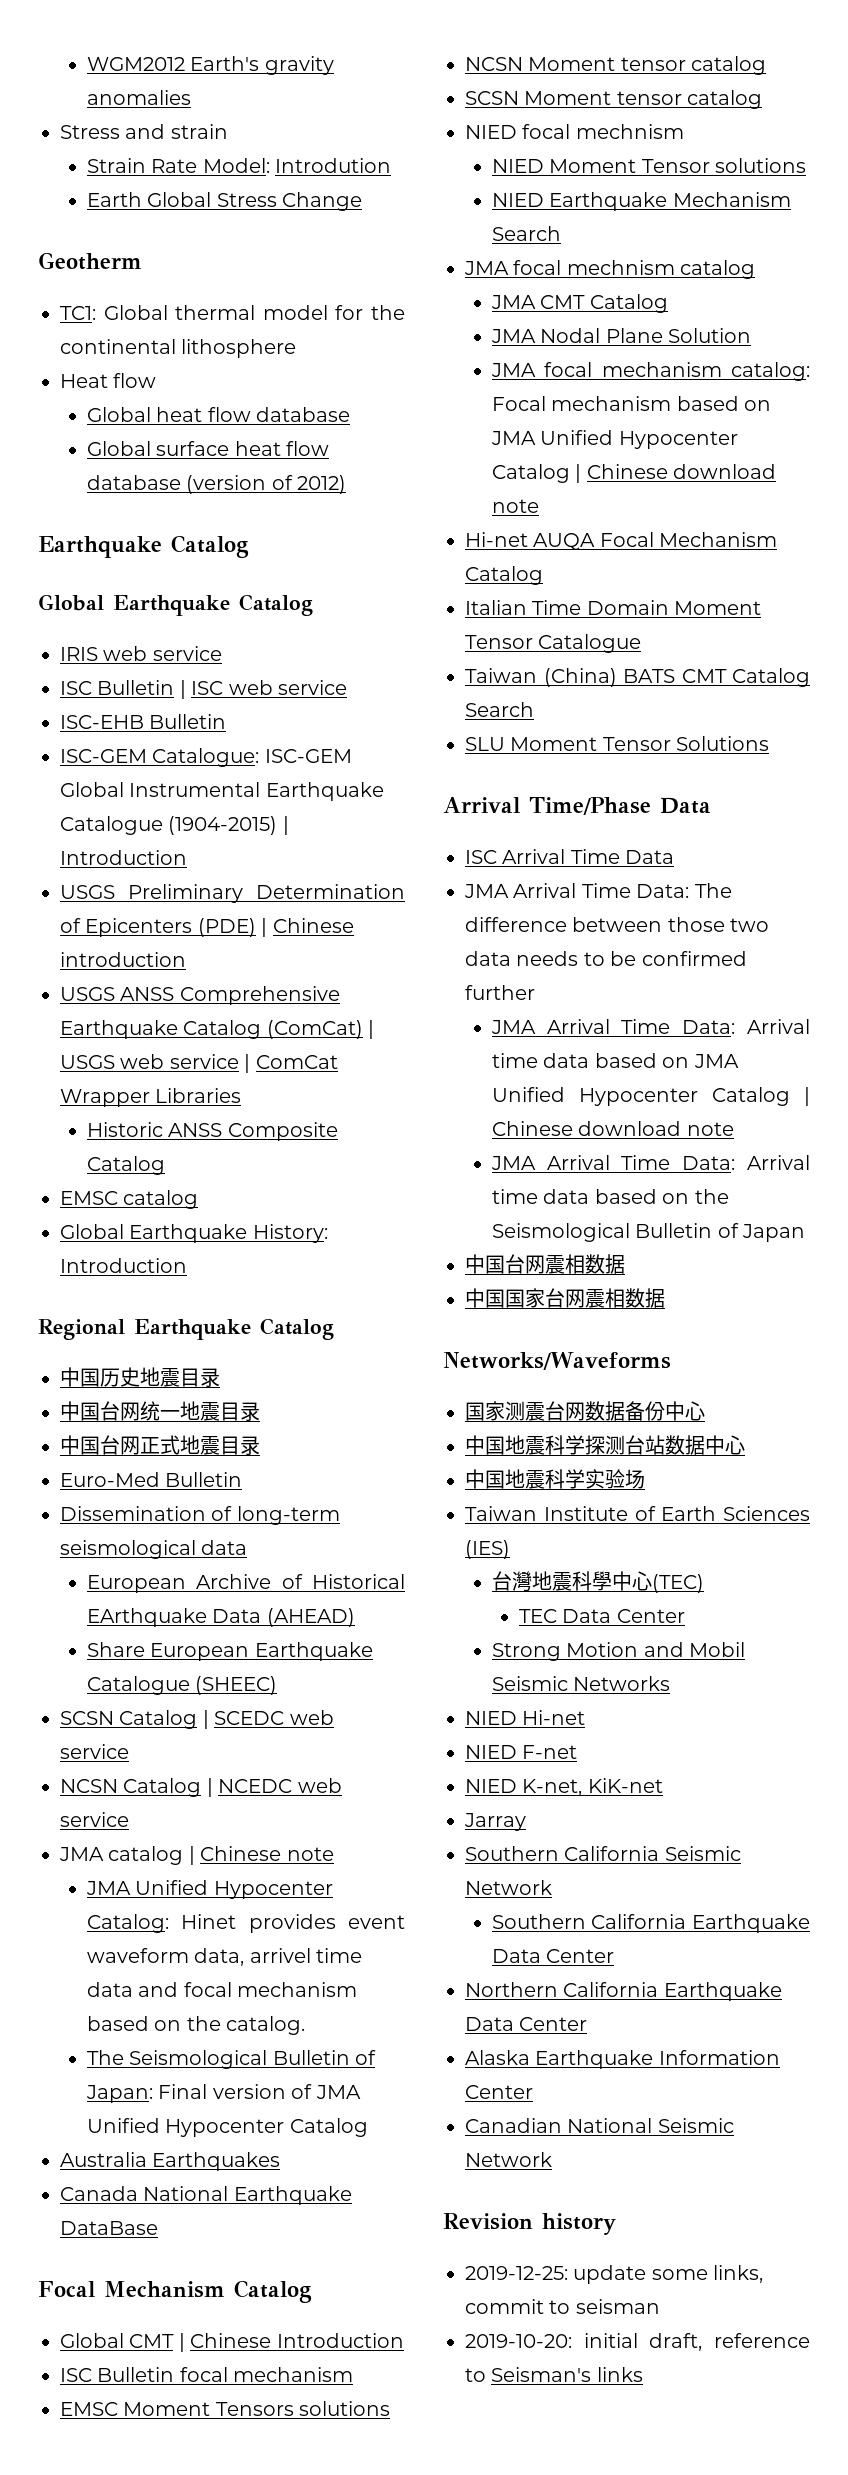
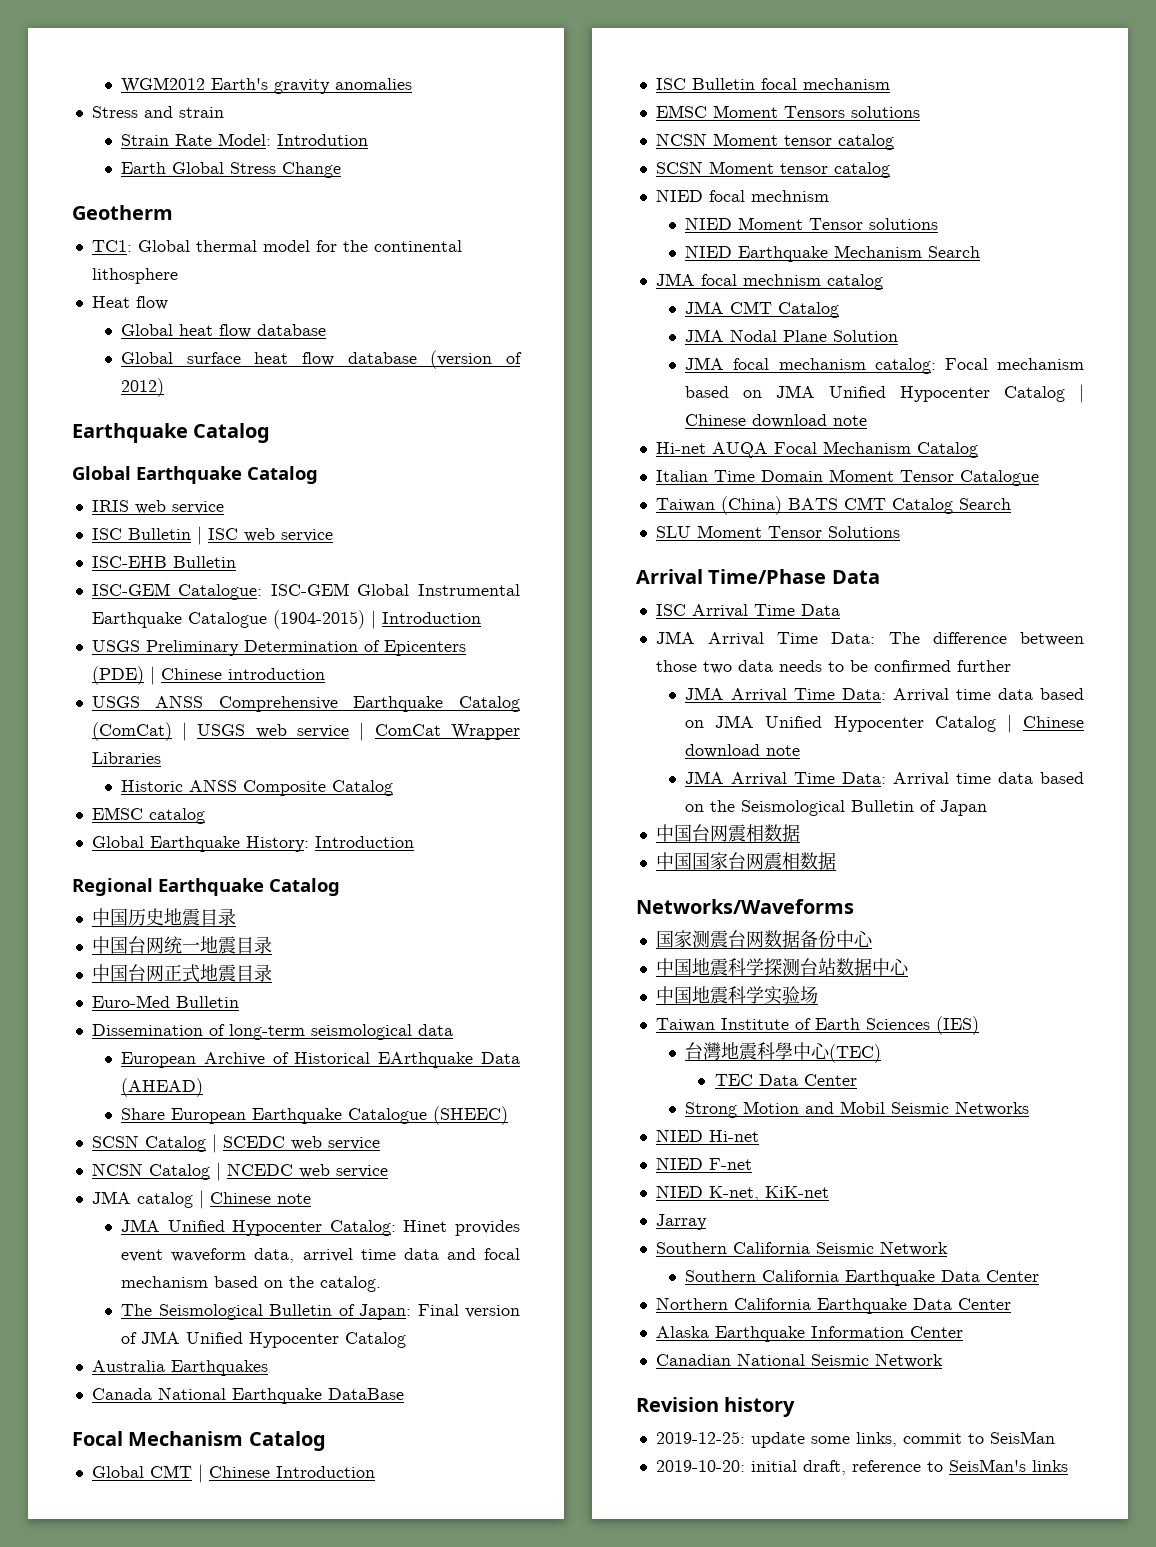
- 2019-12-25: update some links, commit to seisman
+ 2019-12-25: update some links, commit to SeisMan
- 2019-10-20: initial draft, reference to Seisman's links
+ 2019-10-20: initial draft, reference to SeisMan's links

